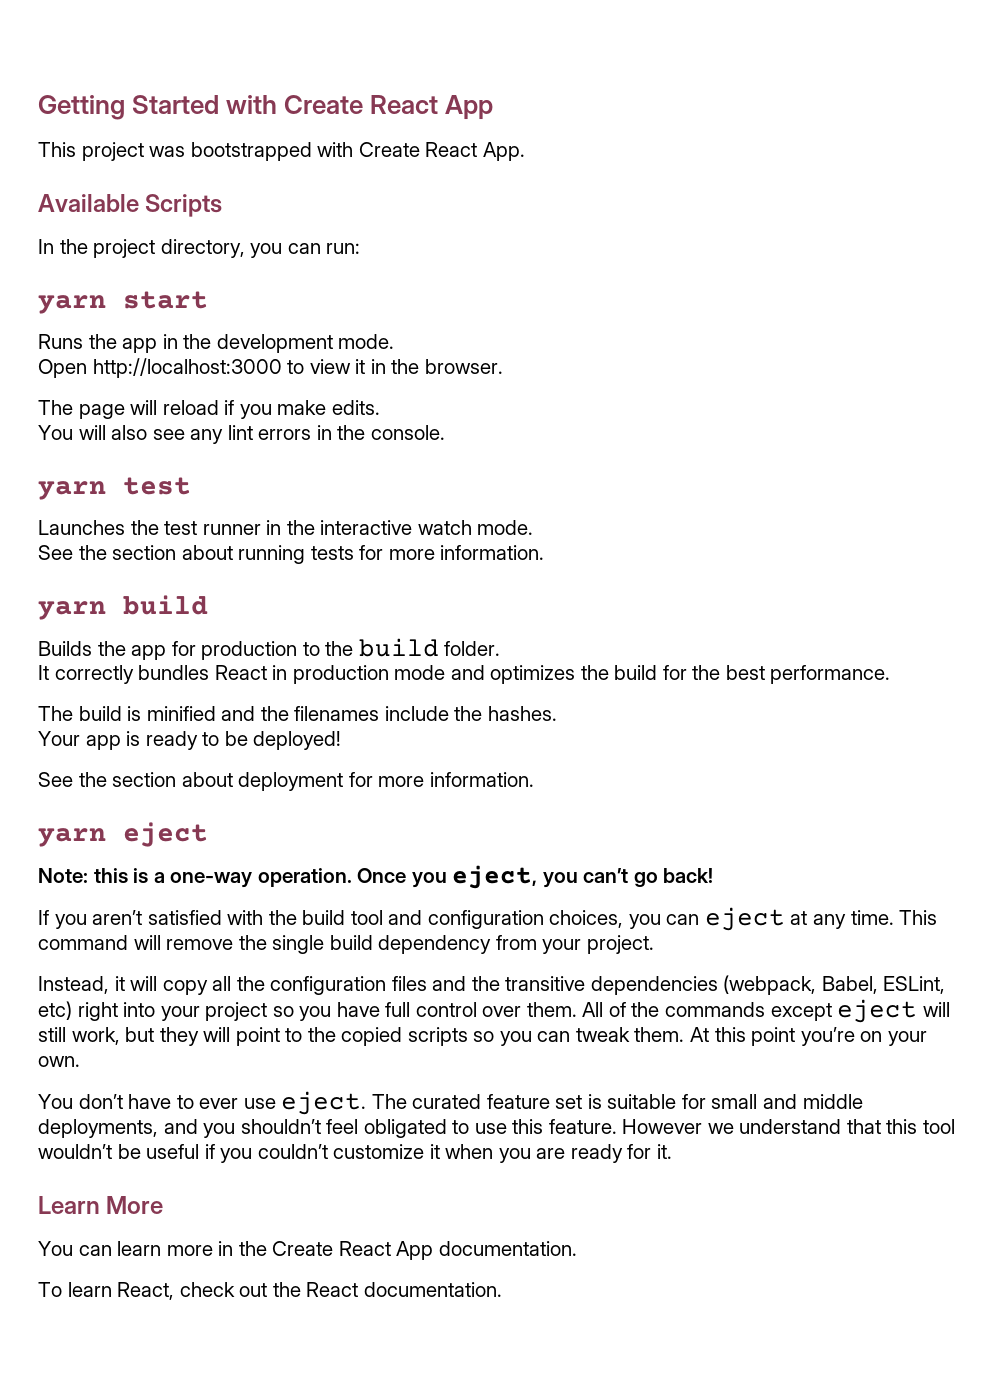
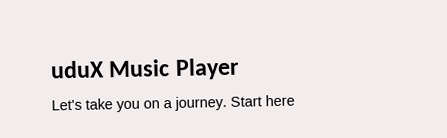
- Getting Started with Create React App
- This project was bootstrapped with Create React App.
- Available Scripts
- In the project directory, you can run:
- yarn start
- Runs the app in the development mode.
- Open http://localhost:3000 to view it in the browser.
- The page will reload if you make edits.
- You will also see any lint errors in the console.
- yarn test
- Launches the test runner in the interactive watch mode.
- See the section about running tests for more information.
- yarn build
- Builds the app for production to the build folder.
- It correctly bundles React in production mode and optimizes the build for the best performance.
- The build is minified and the filenames include the hashes.
- Your app is ready to be deployed!
- See the section about deployment for more information.
- yarn eject
- Note: this is a one-way operation. Once you eject, you can’t go back!
- If you aren’t satisfied with the build tool and configuration choices, you can eject at any time. This command will remove the single build dependency from your project.
- Instead, it will copy all the configuration files and the transitive dependencies (webpack, Babel, ESLint, etc) right into your project so you have full control over them. All of the commands except eject will still work, but they will point to the copied scripts so you can tweak them. At this point you’re on your own.
- You don’t have to ever use eject. The curated feature set is suitable for small and middle deployments, and you shouldn’t feel obligated to use this feature. However we understand that this tool wouldn’t be useful if you couldn’t customize it when you are ready for it.
- Learn More
- You can learn more in the Create React App documentation.
- To learn React, check out the React documentation.
+ uduX Music Player
+ Let's take you on a journey. Start here

